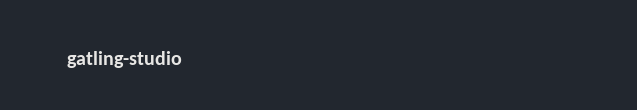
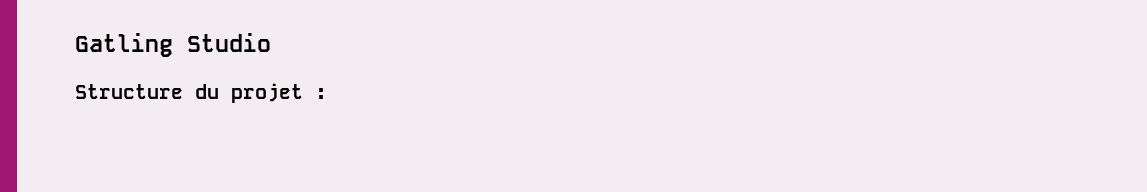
- gatling-studio
+ Gatling Studio
+ Structure du projet :

